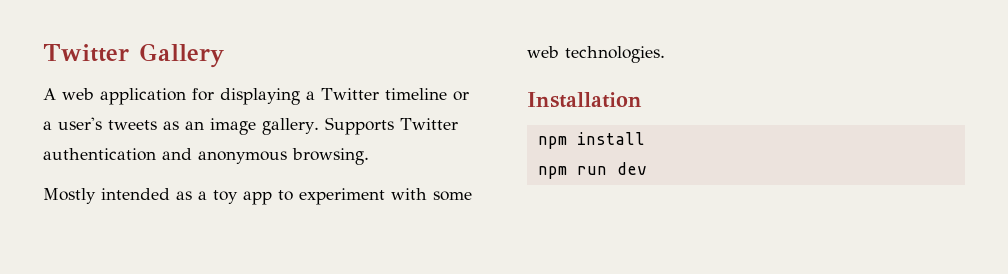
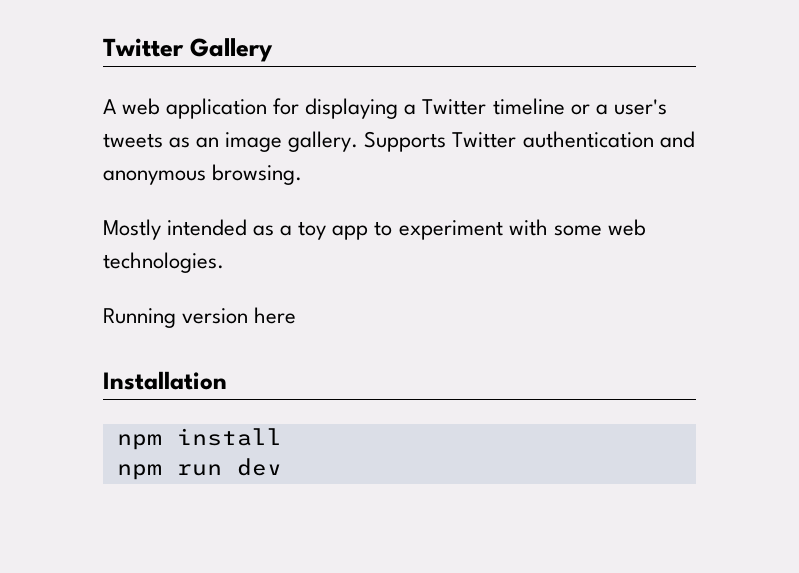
+ Running version here

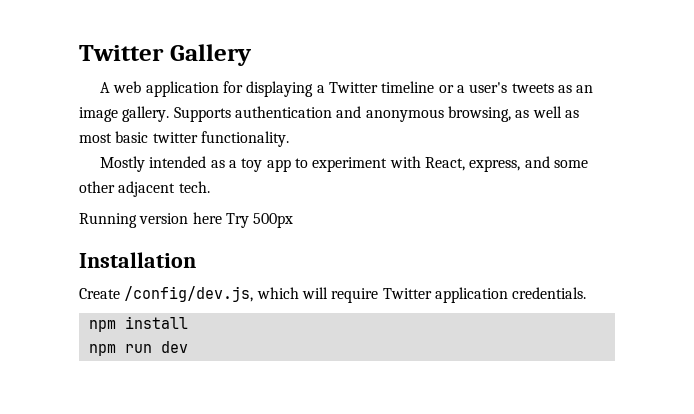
- Supports Twitter authentication and anonymous browsing.
+ Supports authentication and anonymous browsing, as well as most basic twitter functionality.
- Mostly intended as a toy app to experiment with some web technologies.
+ Mostly intended as a toy app to experiment with React, express, and some other adjacent tech.
- Running version here
+ Running version here Try 500px
+ Create /config/dev.js, which will require Twitter application credentials.

